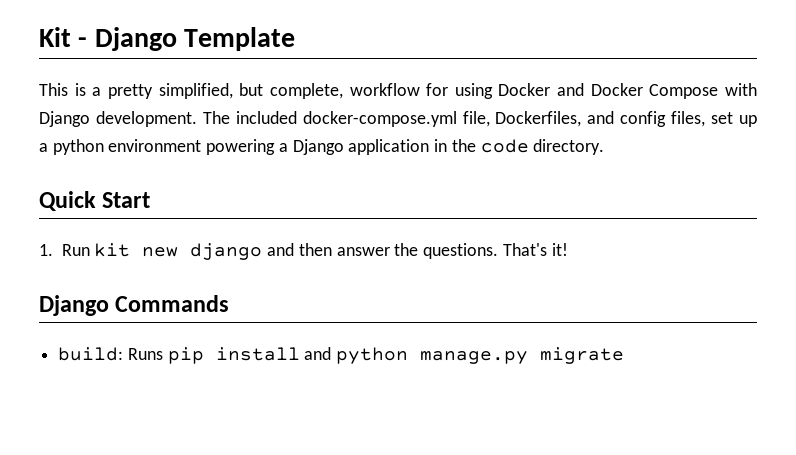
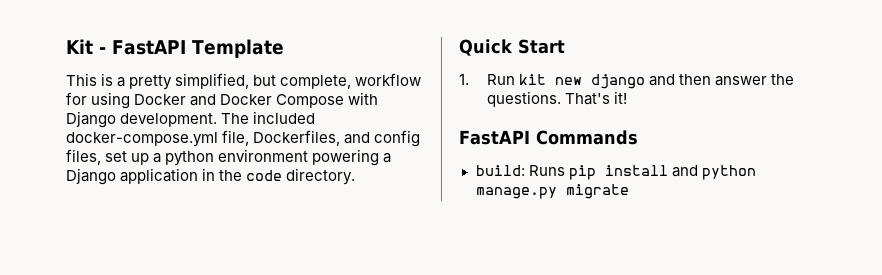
- Kit - Django Template
+ Kit - FastAPI Template
- Django Commands
+ FastAPI Commands

